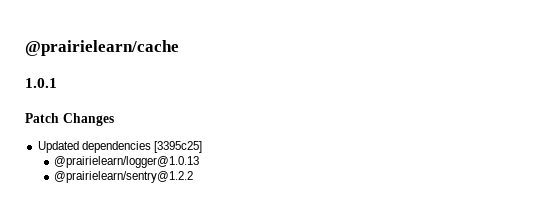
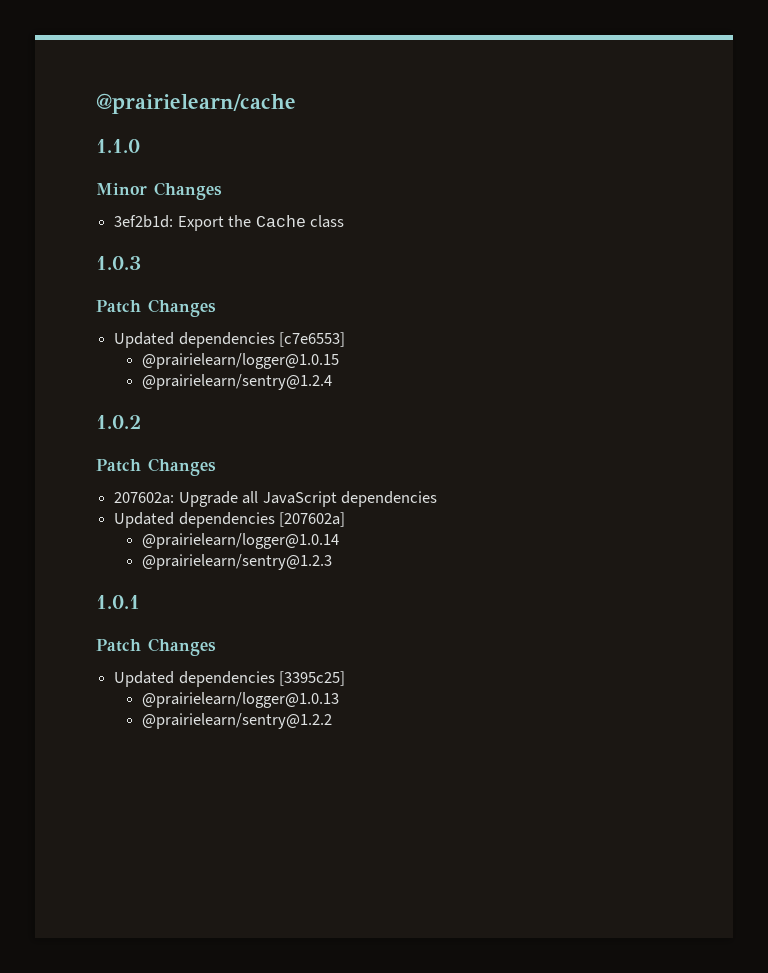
+ 1.1.0
+ Minor Changes
+ 3ef2b1d: Export the Cache class
+ 1.0.3
+ Patch Changes
+ Updated dependencies [c7e6553]
+ @prairielearn/logger@1.0.15
+ @prairielearn/sentry@1.2.4
+ 1.0.2
+ Patch Changes
+ 207602a: Upgrade all JavaScript dependencies
+ Updated dependencies [207602a]
+ @prairielearn/logger@1.0.14
+ @prairielearn/sentry@1.2.3

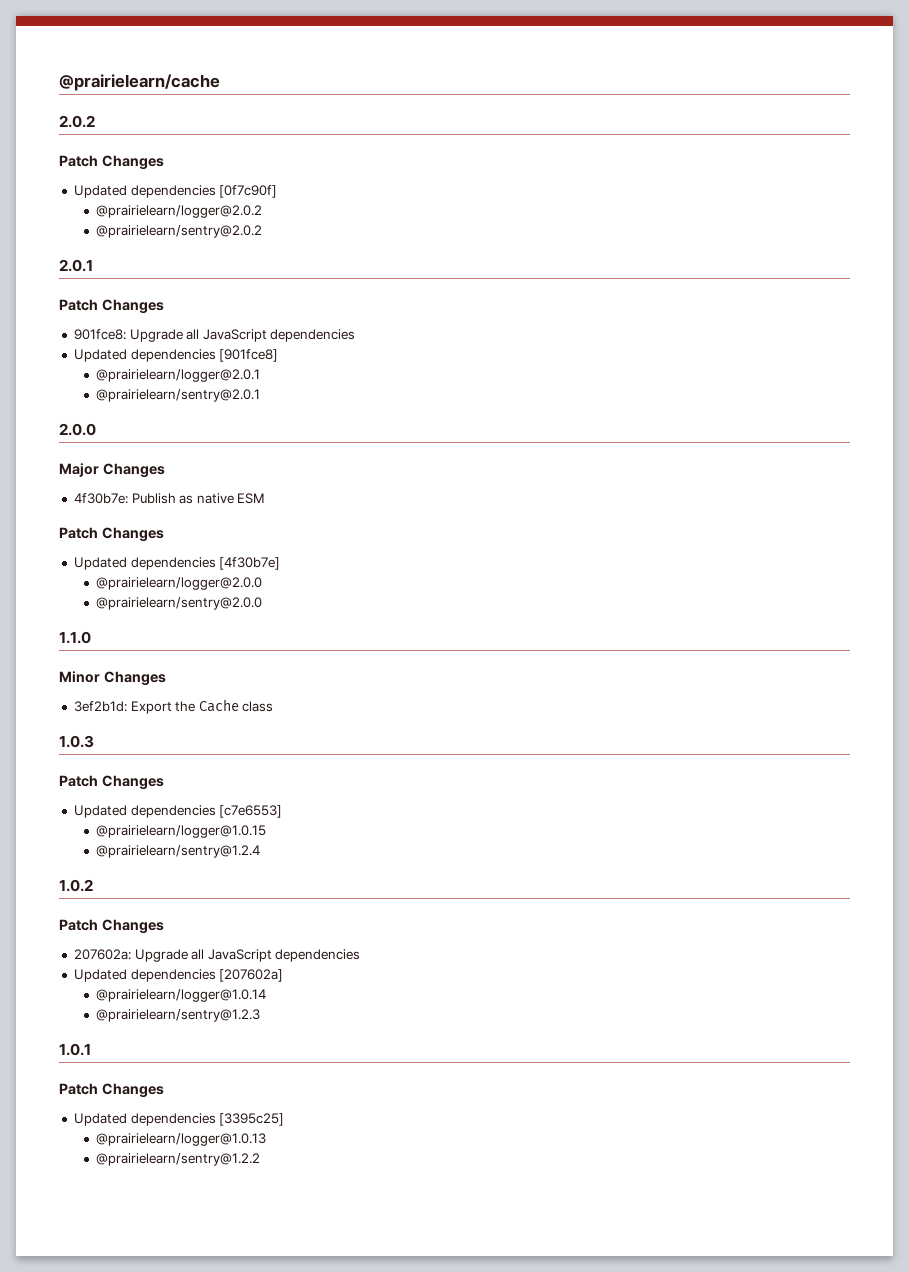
+ 2.0.2
+ Patch Changes
+ Updated dependencies [0f7c90f]
+ @prairielearn/logger@2.0.2
+ @prairielearn/sentry@2.0.2
+ 2.0.1
+ Patch Changes
+ 901fce8: Upgrade all JavaScript dependencies
+ Updated dependencies [901fce8]
+ @prairielearn/logger@2.0.1
+ @prairielearn/sentry@2.0.1
+ 2.0.0
+ Major Changes
+ 4f30b7e: Publish as native ESM
+ Patch Changes
+ Updated dependencies [4f30b7e]
+ @prairielearn/logger@2.0.0
+ @prairielearn/sentry@2.0.0

